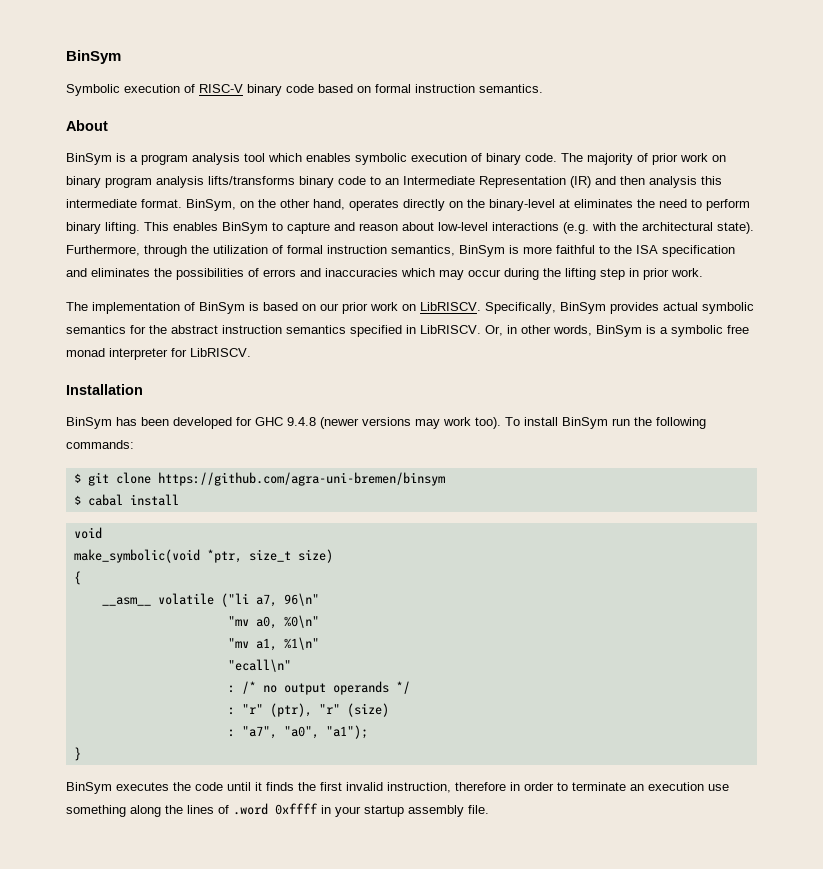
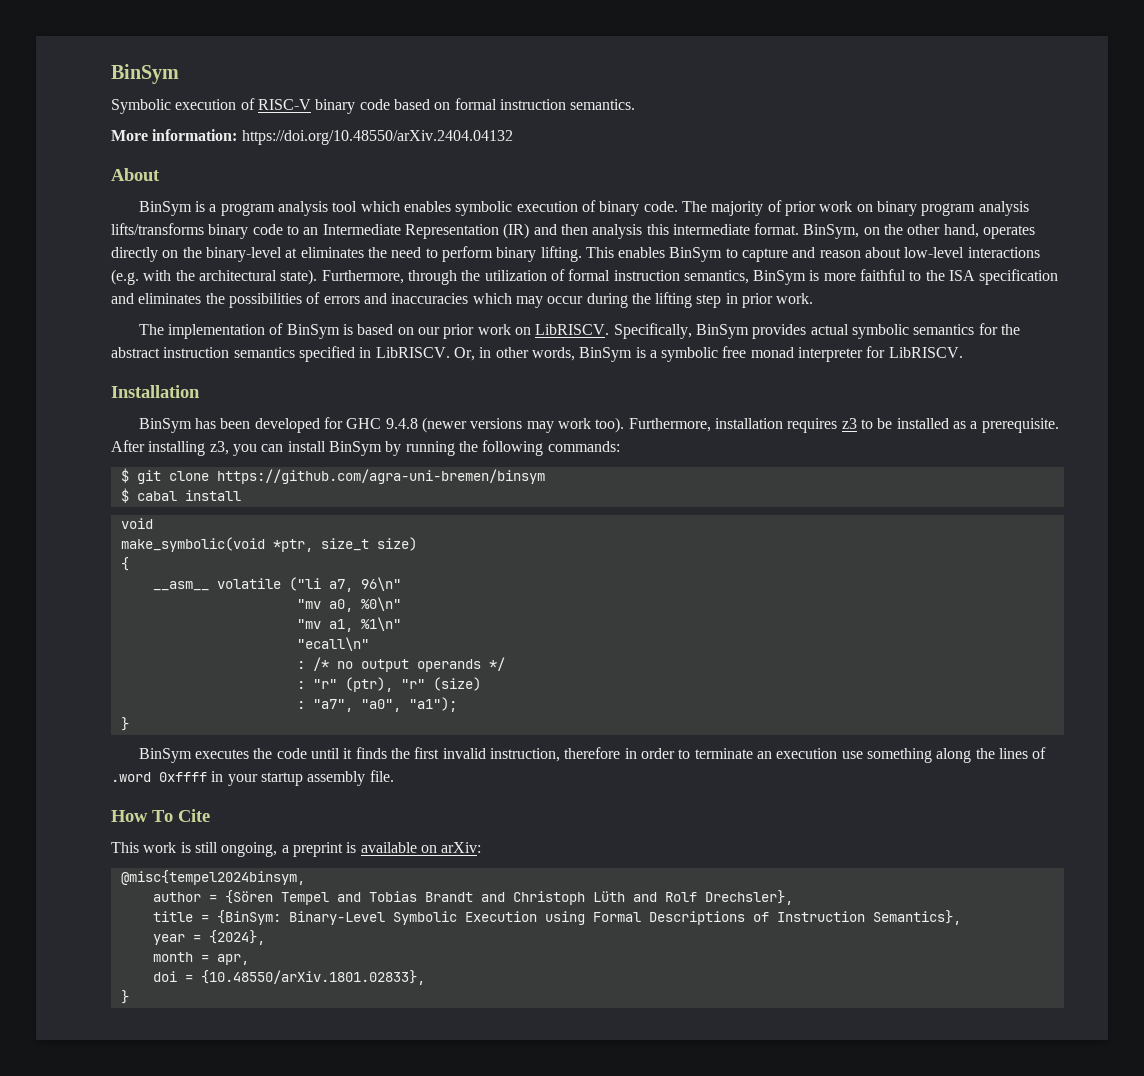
+ More information: https://doi.org/10.48550/arXiv.2404.04132
- To install BinSym run the following commands:
+ Furthermore, installation requires z3 to be installed as a prerequisite. After installing z3, you can install BinSym by running the following commands:
+ How To Cite
+ This work is still ongoing, a preprint is available on arXiv:
+ @misc{tempel2024binsym,
+ author = {Sören Tempel and Tobias Brandt and Christoph Lüth and Rolf Drechsler},
+ title = {BinSym: Binary-Level Symbolic Execution using Formal Descriptions of Instruction Semantics},
+ year = {2024},
+ month = apr,
+ doi = {10.48550/arXiv.1801.02833},
+ }

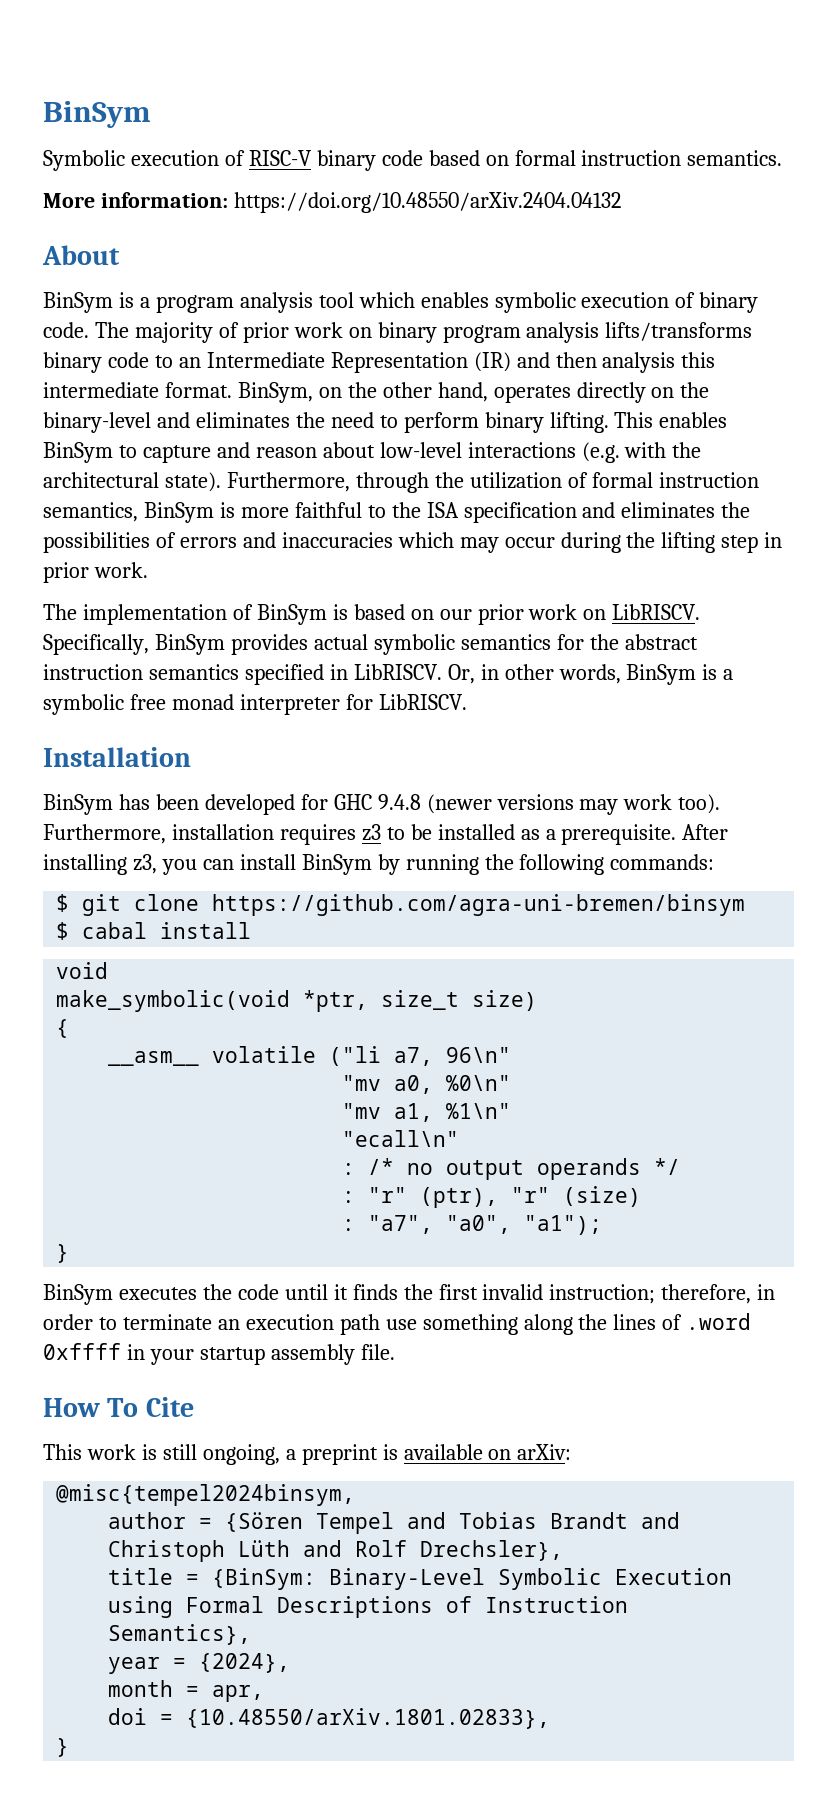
- BinSym, on the other hand, operates directly on the binary-level at eliminates the need to perform binary lifting.
+ BinSym, on the other hand, operates directly on the binary-level and eliminates the need to perform binary lifting.
- BinSym executes the code until it finds the first invalid instruction, therefore in order to terminate an execution use something along the lines of .word 0xffff in your startup assembly file.
+ BinSym executes the code until it finds the first invalid instruction; therefore, in order to terminate an execution path use something along the lines of .word 0xffff in your startup assembly file.

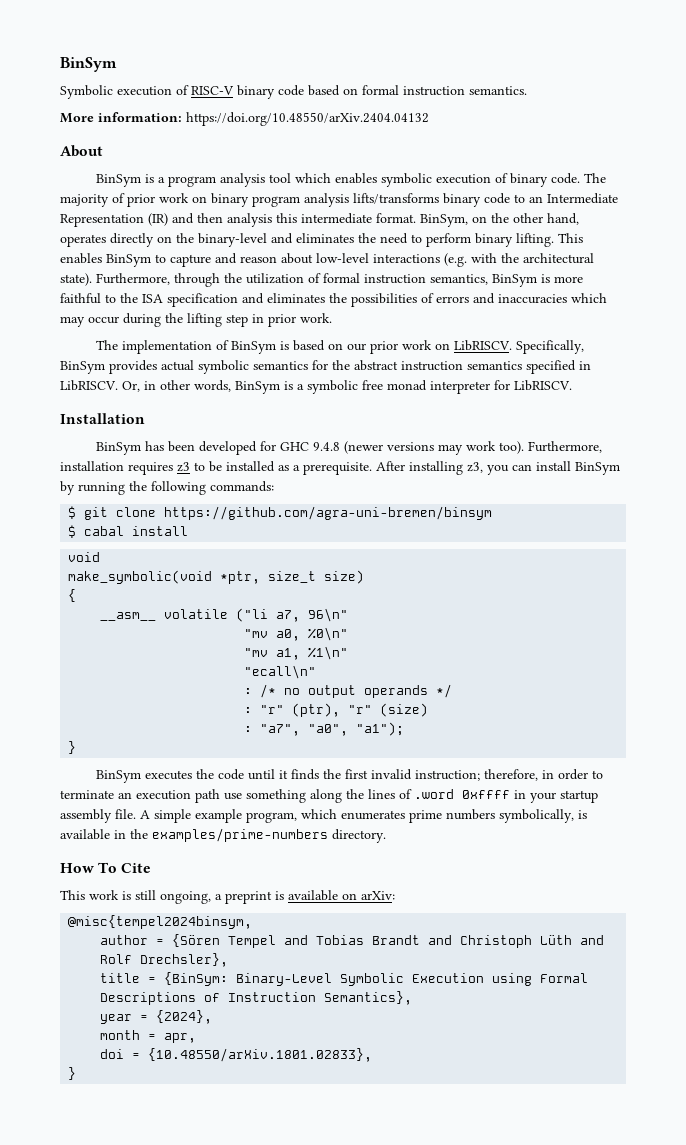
+ A simple example program, which enumerates prime numbers symbolically, is available in the examples/prime-numbers directory.

